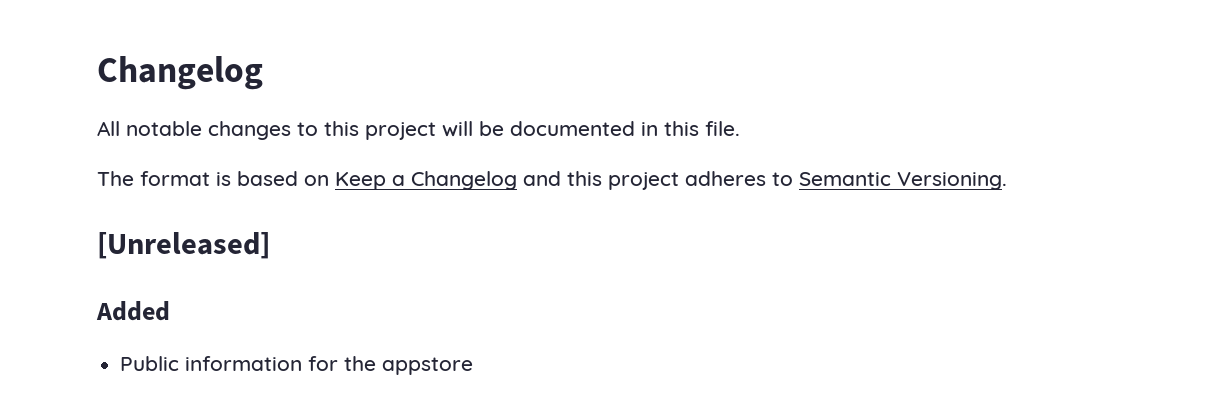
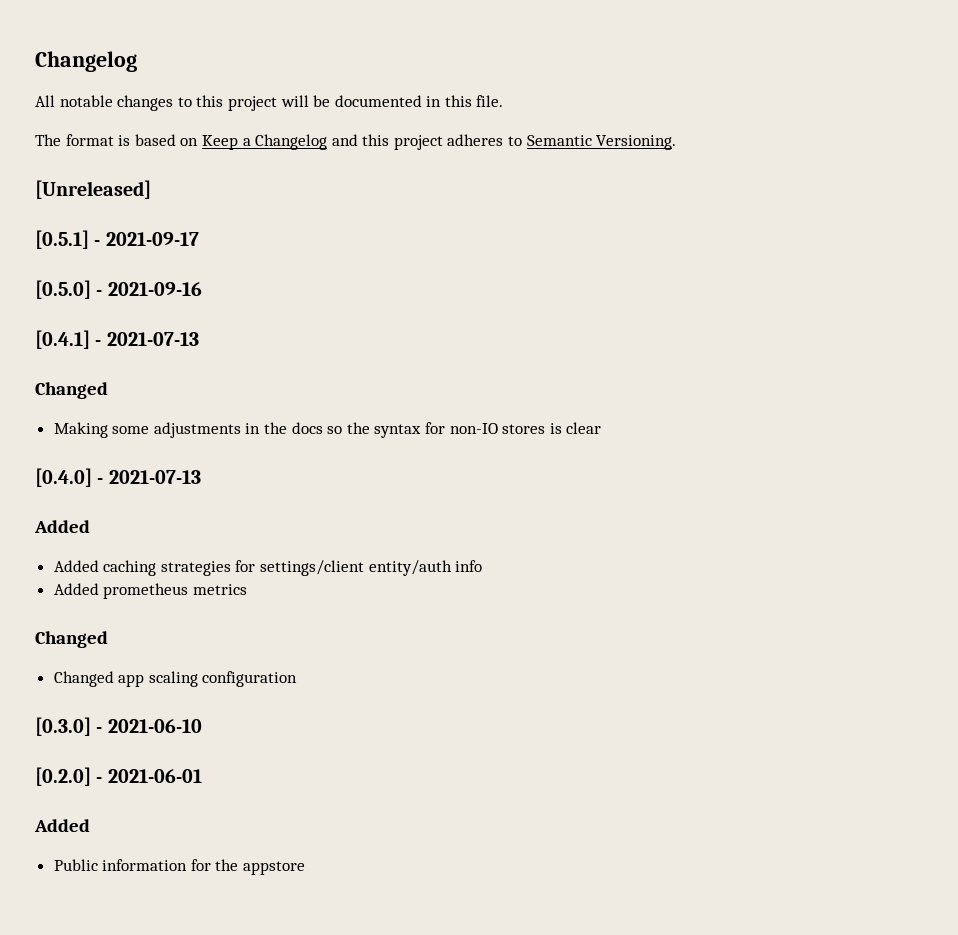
+ [0.5.1] - 2021-09-17
+ [0.5.0] - 2021-09-16
+ [0.4.1] - 2021-07-13
+ Changed
+ Making some adjustments in the docs so the syntax for non-IO stores is clear
+ [0.4.0] - 2021-07-13
+ Added
+ Added caching strategies for settings/client entity/auth info
+ Added prometheus metrics
+ Changed
+ Changed app scaling configuration
+ [0.3.0] - 2021-06-10
+ [0.2.0] - 2021-06-01

